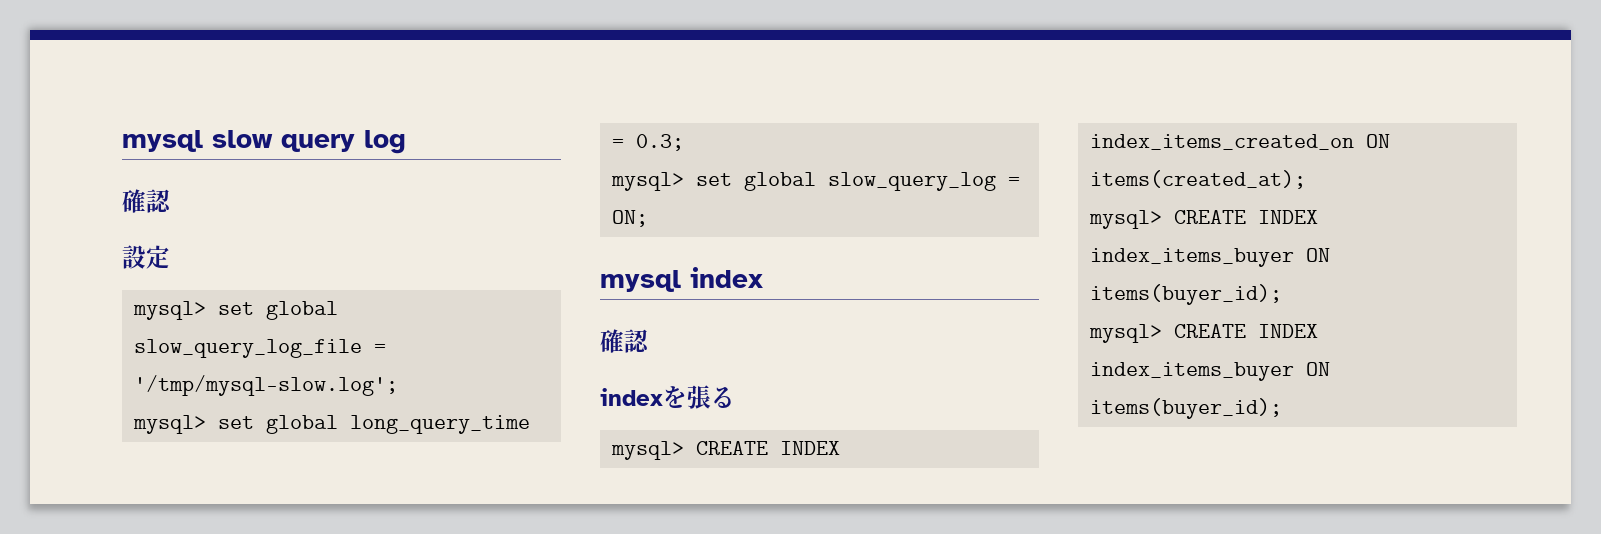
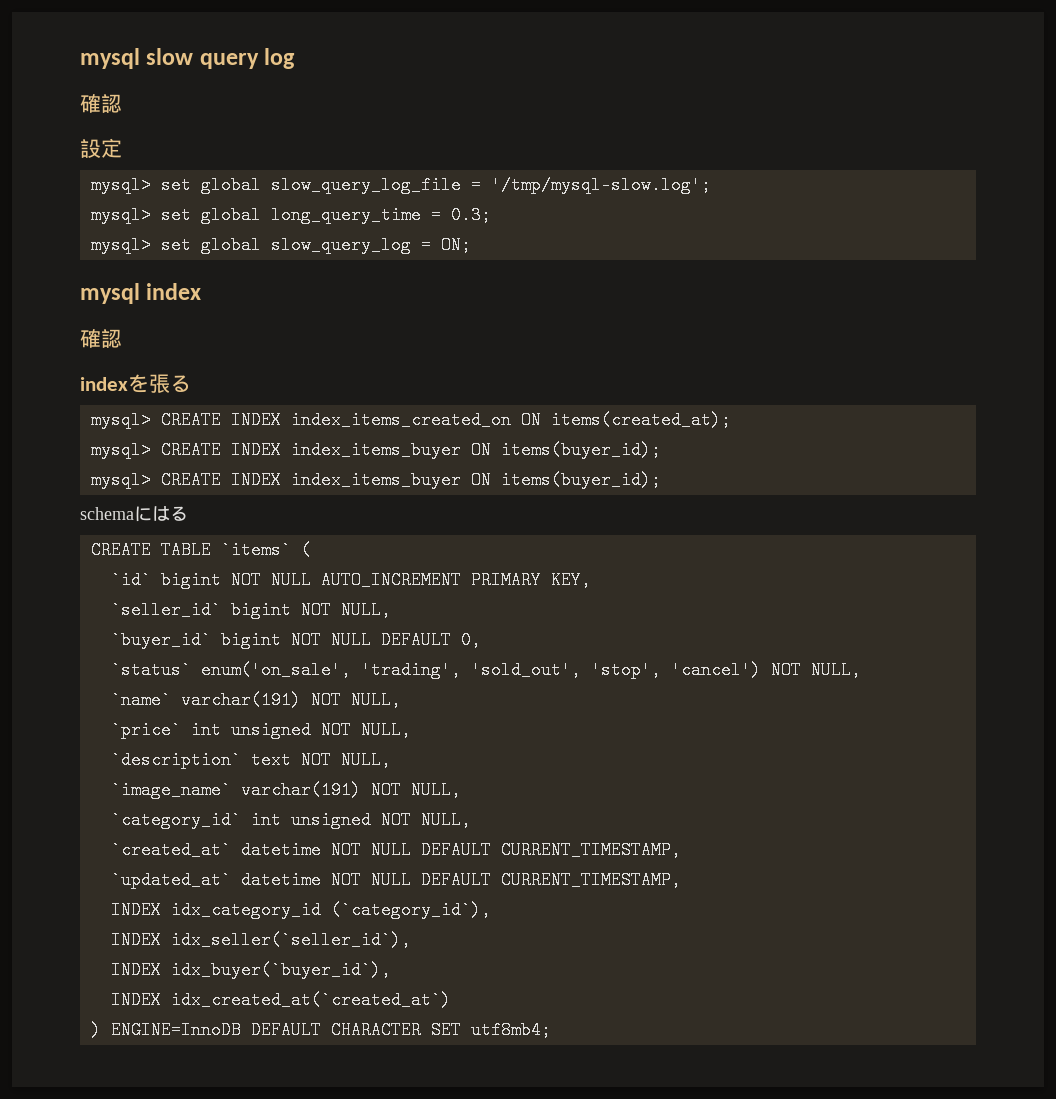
+ schemaにはる
+ CREATE TABLE `items` (
+ `id` bigint NOT NULL AUTO_INCREMENT PRIMARY KEY,
+ `seller_id` bigint NOT NULL,
+ `buyer_id` bigint NOT NULL DEFAULT 0,
+ `status` enum('on_sale', 'trading', 'sold_out', 'stop', 'cancel') NOT NULL,
+ `name` varchar(191) NOT NULL,
+ `price` int unsigned NOT NULL,
+ `description` text NOT NULL,
+ `image_name` varchar(191) NOT NULL,
+ `category_id` int unsigned NOT NULL,
+ `created_at` datetime NOT NULL DEFAULT CURRENT_TIMESTAMP,
+ `updated_at` datetime NOT NULL DEFAULT CURRENT_TIMESTAMP,
+ INDEX idx_category_id (`category_id`),
+ INDEX idx_seller(`seller_id`),
+ INDEX idx_buyer(`buyer_id`),
+ INDEX idx_created_at(`created_at`)
+ ) ENGINE=InnoDB DEFAULT CHARACTER SET utf8mb4;

